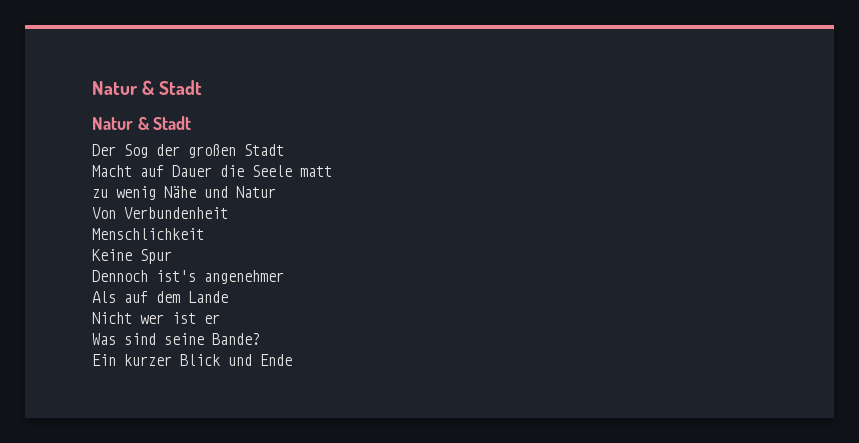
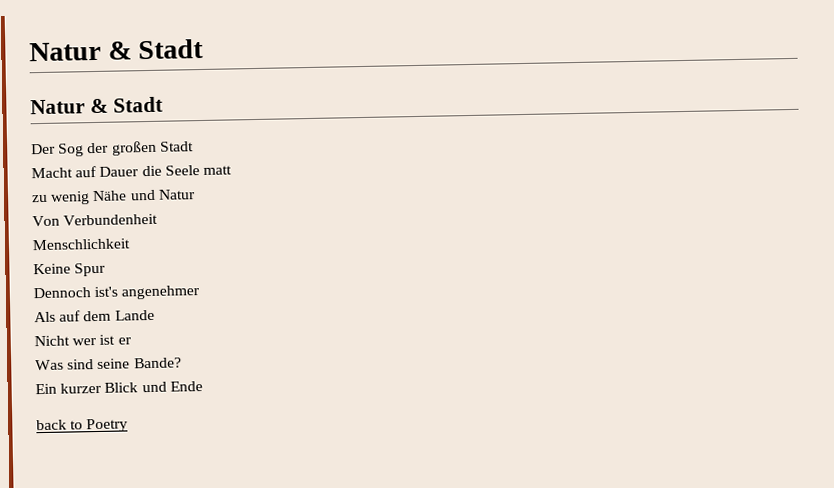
+ back to Poetry

